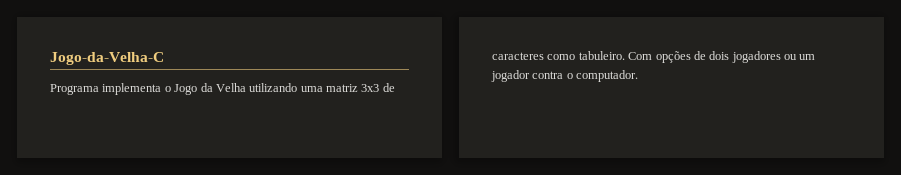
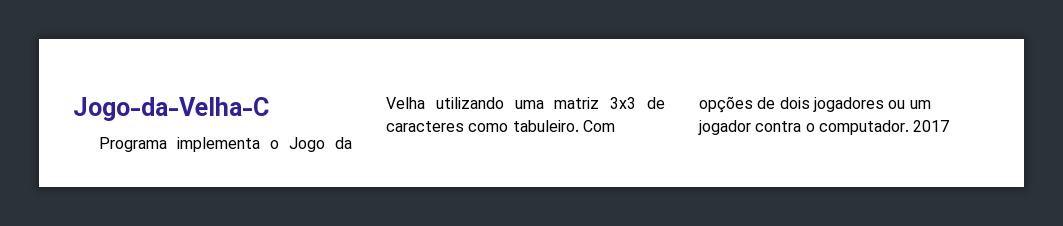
+ 2017

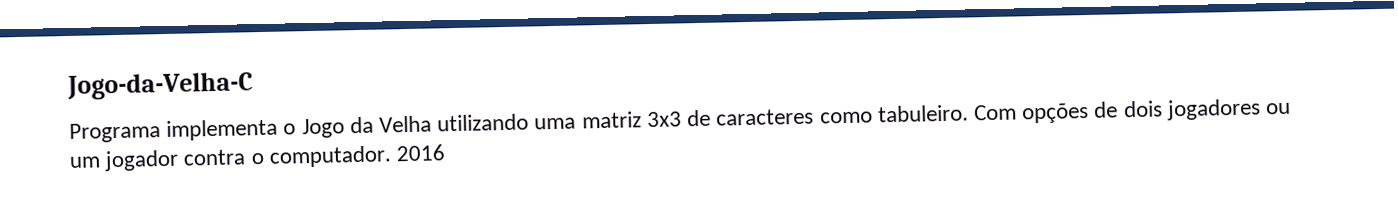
- 2017
+ 2016

